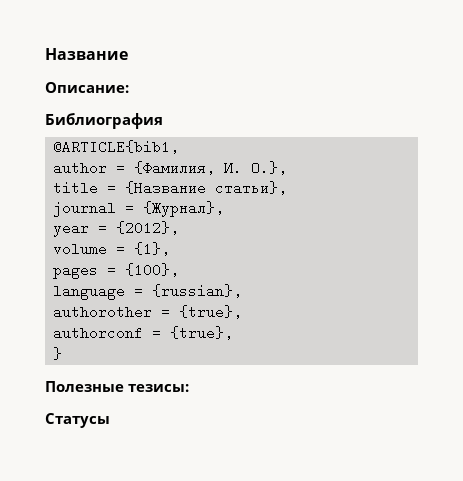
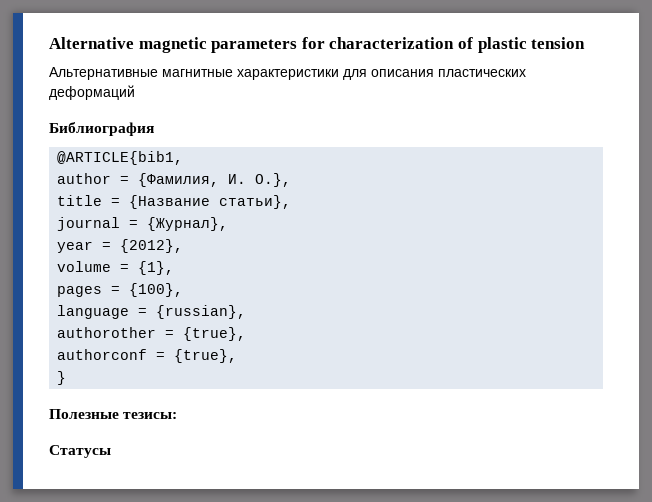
- Название
- Описание:
+ Alternative magnetic parameters for characterization of plastic tension
+ Альтернативные магнитные характеристики для описания пластических деформаций

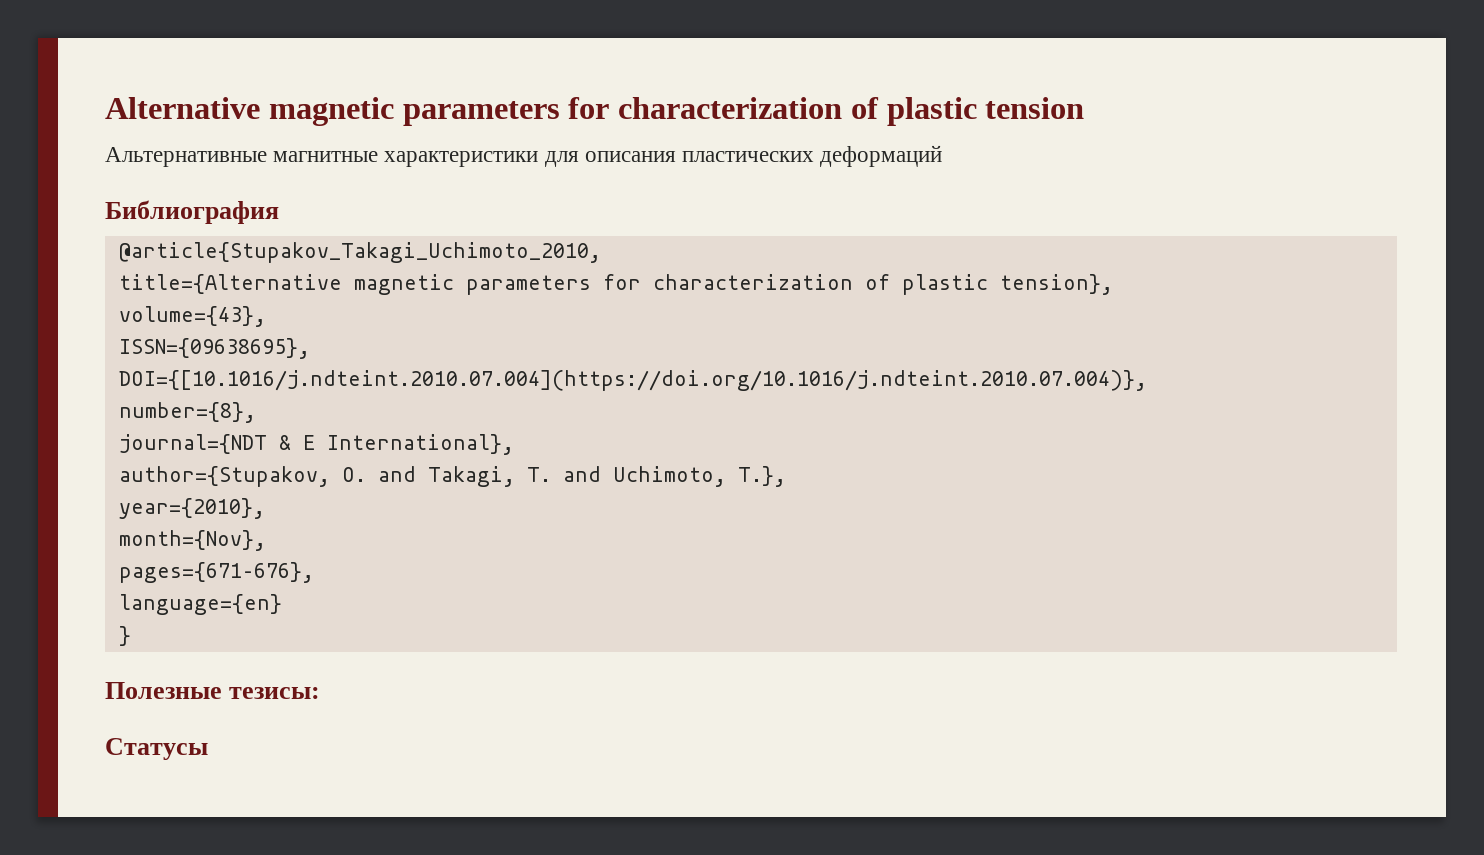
- @ARTICLE{bib1,
- author = {Фамилия, И. О.},
- title = {Название статьи},
- journal = {Журнал},
- year = {2012},
- volume = {1},
- pages = {100},
- language = {russian},
- authorother = {true},
- authorconf = {true},
+ @article{Stupakov_Takagi_Uchimoto_2010,
+ title={Alternative magnetic parameters for characterization of plastic tension},
+ volume={43},
+ ISSN={09638695},
+ DOI={[10.1016/j.ndteint.2010.07.004](https://doi.org/10.1016/j.ndteint.2010.07.004)},
+ number={8},
+ journal={NDT & E International},
+ author={Stupakov, O. and Takagi, T. and Uchimoto, T.},
+ year={2010},
+ month={Nov},
+ pages={671–676},
+ language={en}

